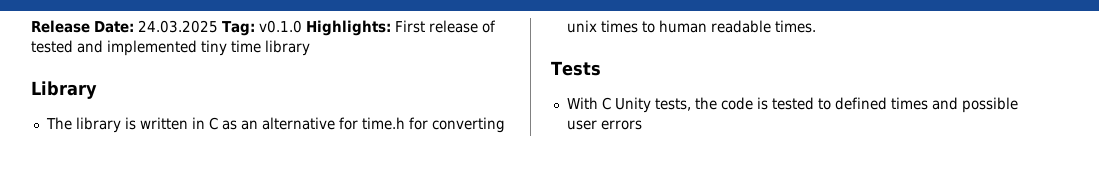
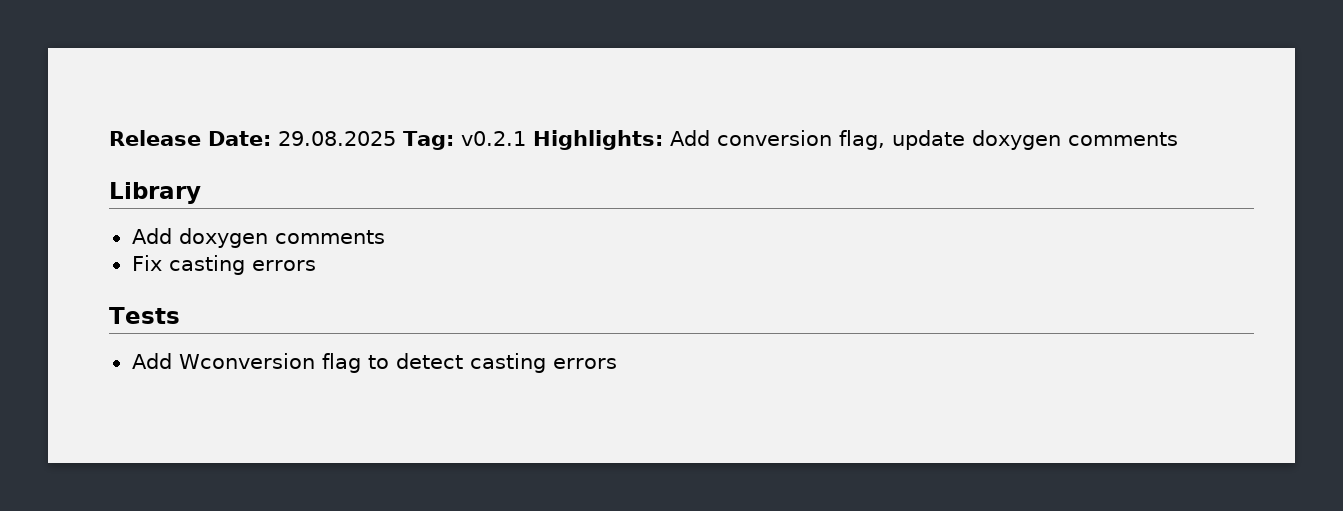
- Release Date: 24.03.2025 Tag: v0.1.0 Highlights: First release of tested and implemented tiny time library
+ Release Date: 29.08.2025 Tag: v0.2.1 Highlights: Add conversion flag, update doxygen comments
  Library
- The library is written in C as an alternative for time.h for converting unix times to human readable times.
+ Add doxygen comments
+ Fix casting errors
  Tests
- With C Unity tests, the code is tested to defined times and possible user errors
+ Add Wconversion flag to detect casting errors

